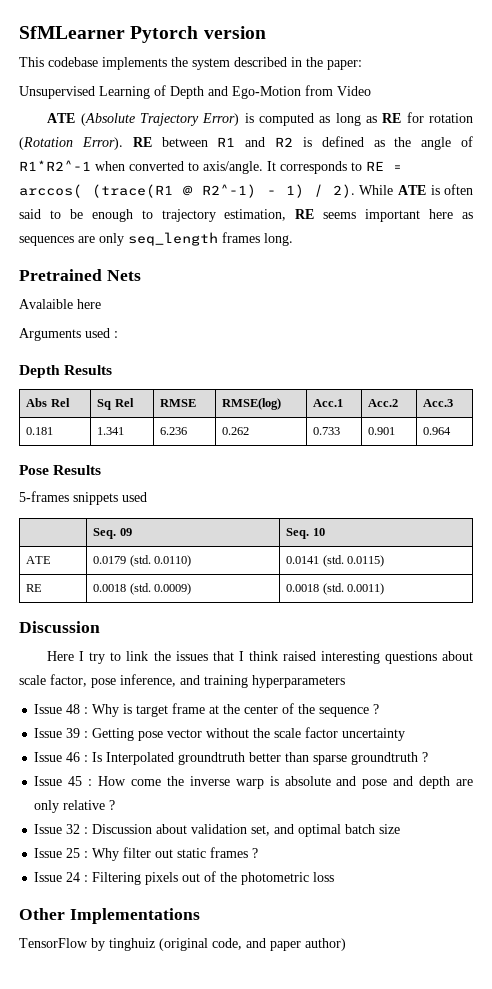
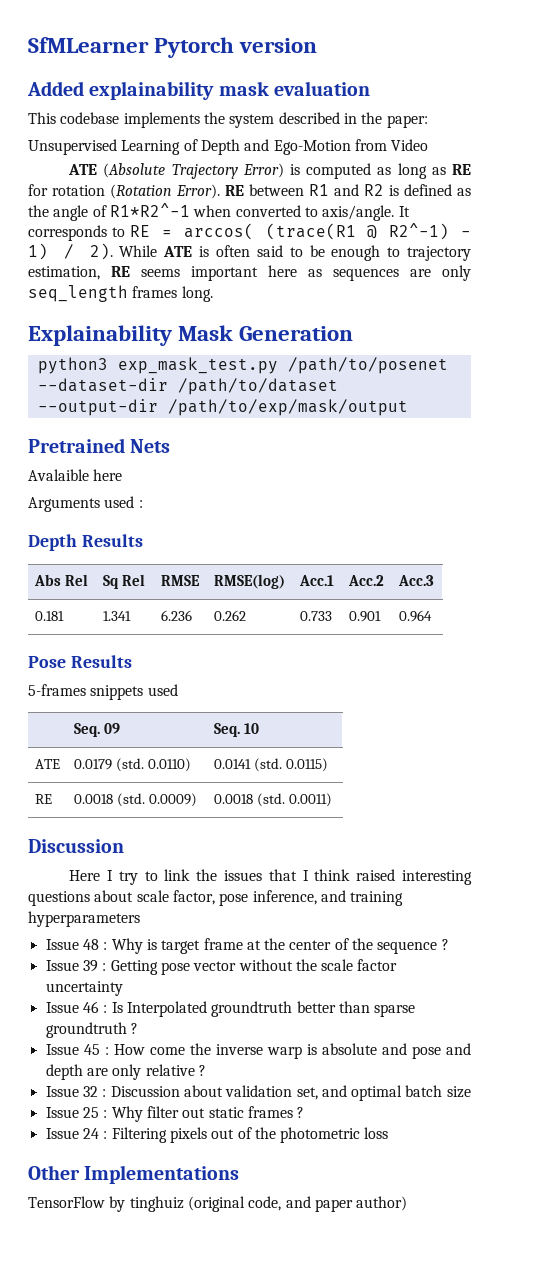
+ Added explainability mask evaluation
+ Explainability Mask Generation
+ python3 exp_mask_test.py /path/to/posenet --dataset-dir /path/to/dataset --output-dir /path/to/exp/mask/output

